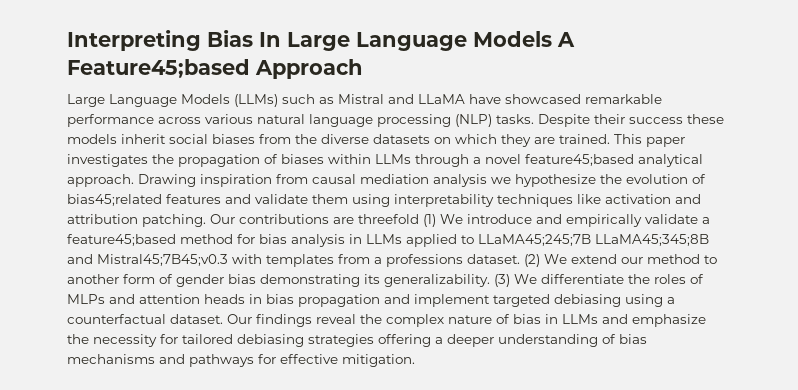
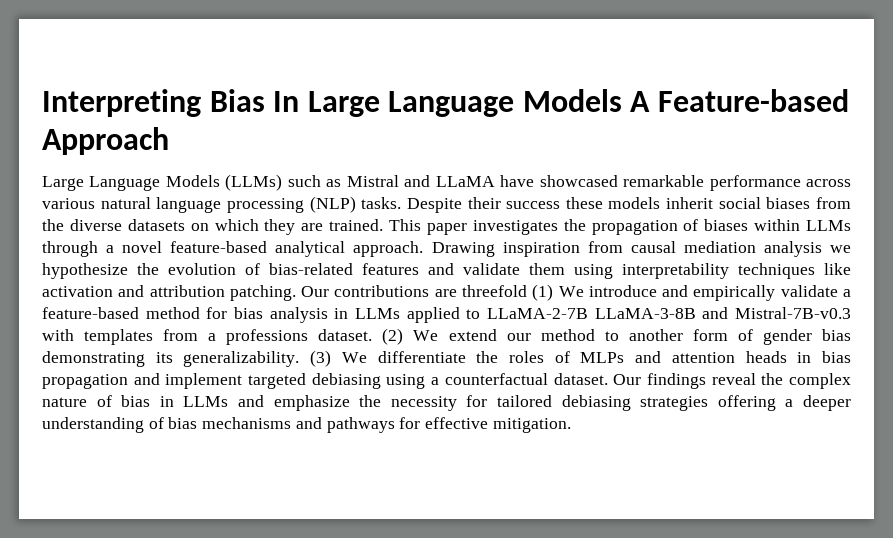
- Interpreting Bias In Large Language Models A Feature45;based Approach
+ Interpreting Bias In Large Language Models A Feature-based Approach
- This paper investigates the propagation of biases within LLMs through a novel feature45;based analytical approach.
+ This paper investigates the propagation of biases within LLMs through a novel feature-based analytical approach.
- Drawing inspiration from causal mediation analysis we hypothesize the evolution of bias45;related features and validate them using interpretability techniques like activation and attribution patching.
+ Drawing inspiration from causal mediation analysis we hypothesize the evolution of bias-related features and validate them using interpretability techniques like activation and attribution patching.
- Our contributions are threefold (1) We introduce and empirically validate a feature45;based method for bias analysis in LLMs applied to LLaMA45;245;7B LLaMA45;345;8B and Mistral45;7B45;v0.3 with templates from a professions dataset.
+ Our contributions are threefold (1) We introduce and empirically validate a feature-based method for bias analysis in LLMs applied to LLaMA-2-7B LLaMA-3-8B and Mistral-7B-v0.3 with templates from a professions dataset.

